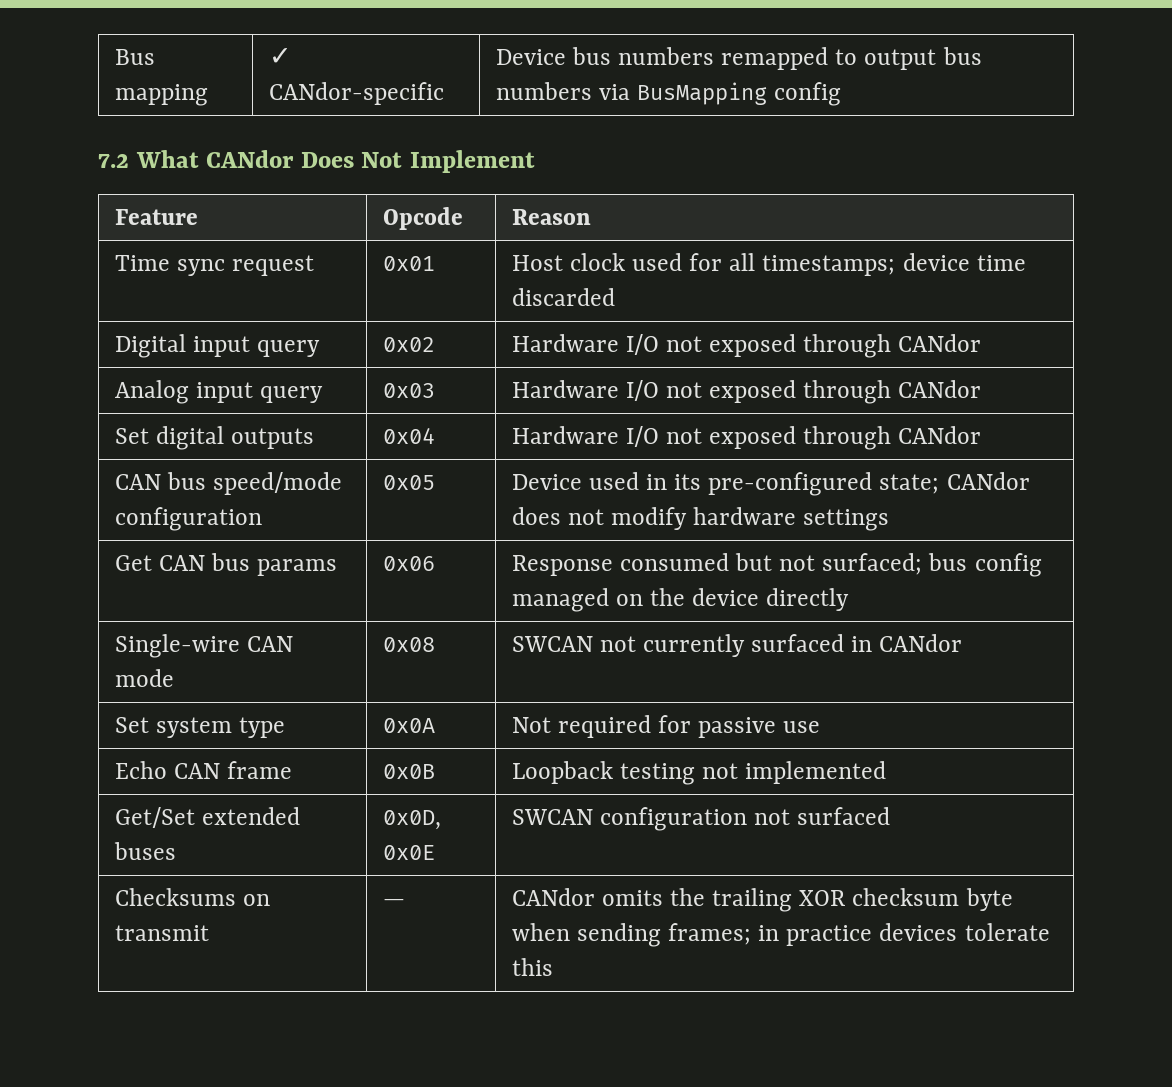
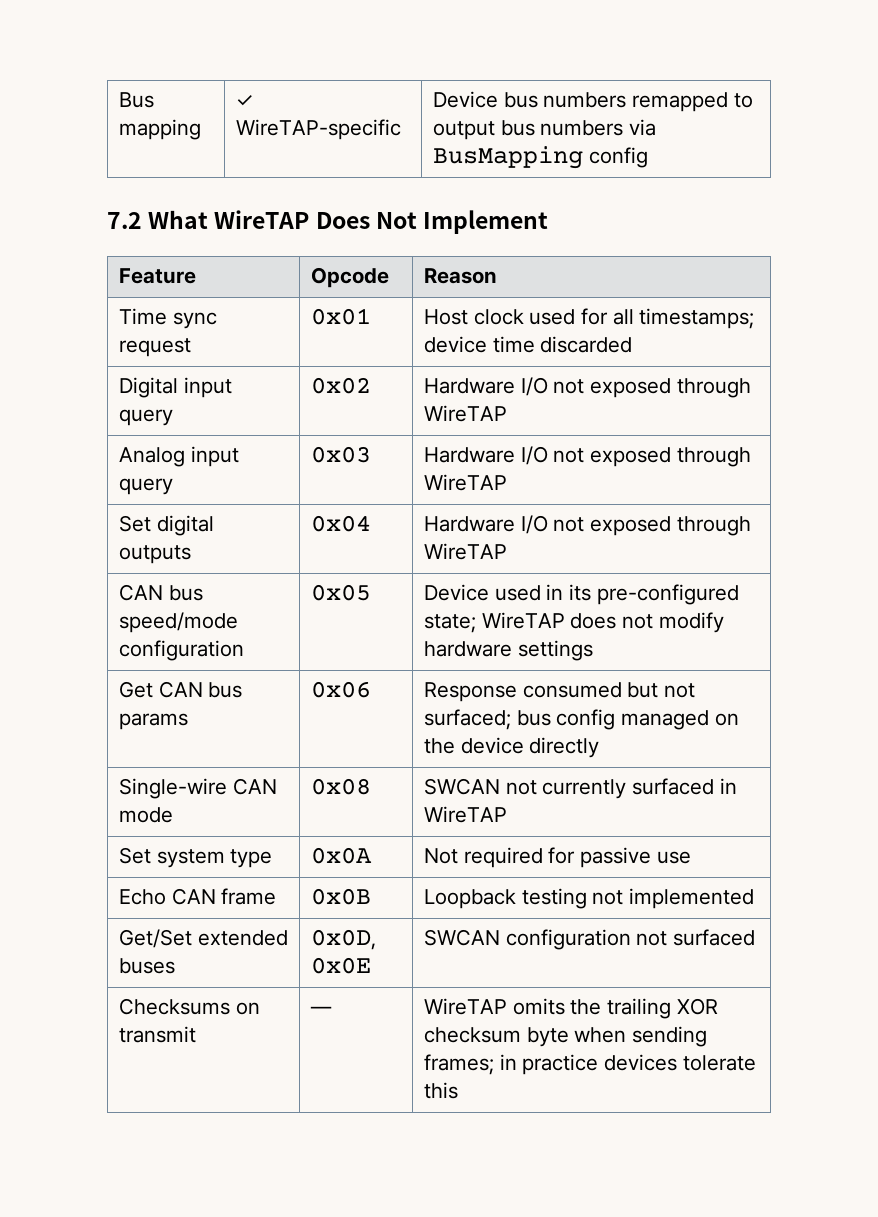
- Bus mapping | ✓ CANdor-specific | Device bus numbers remapped to output bus numbers via BusMapping config
+ Bus mapping | ✓ WireTAP-specific | Device bus numbers remapped to output bus numbers via BusMapping config
- 7.2 What CANdor Does Not Implement
+ 7.2 What WireTAP Does Not Implement
- Digital input query | 0x02 | Hardware I/O not exposed through CANdor
+ Digital input query | 0x02 | Hardware I/O not exposed through WireTAP
- Analog input query | 0x03 | Hardware I/O not exposed through CANdor
+ Analog input query | 0x03 | Hardware I/O not exposed through WireTAP
- Set digital outputs | 0x04 | Hardware I/O not exposed through CANdor
+ Set digital outputs | 0x04 | Hardware I/O not exposed through WireTAP
- CAN bus speed/mode configuration | 0x05 | Device used in its pre-configured state; CANdor does not modify hardware settings
+ CAN bus speed/mode configuration | 0x05 | Device used in its pre-configured state; WireTAP does not modify hardware settings
- Single-wire CAN mode | 0x08 | SWCAN not currently surfaced in CANdor
+ Single-wire CAN mode | 0x08 | SWCAN not currently surfaced in WireTAP
- Checksums on transmit | — | CANdor omits the trailing XOR checksum byte when sending frames; in practice devices tolerate this
+ Checksums on transmit | — | WireTAP omits the trailing XOR checksum byte when sending frames; in practice devices tolerate this

